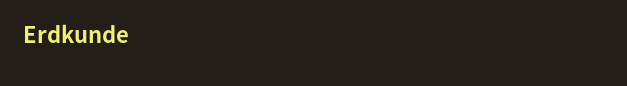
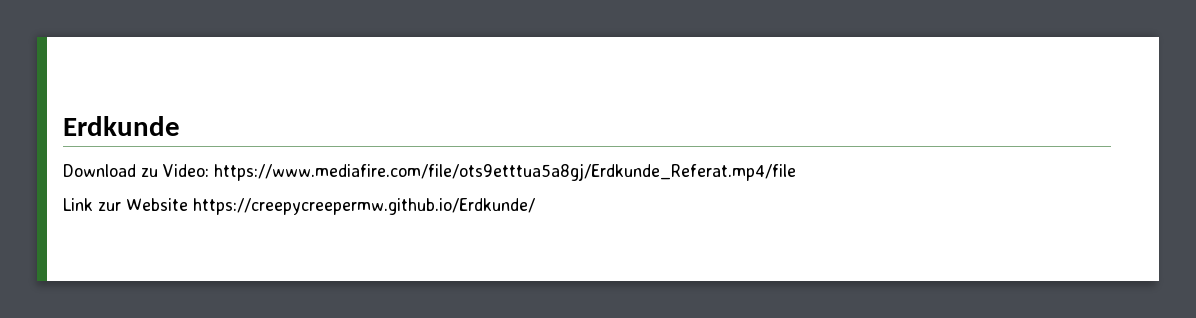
+ Download zu Video: https://www.mediafire.com/file/ots9etttua5a8gj/Erdkunde_Referat.mp4/file
+ Link zur Website https://creepycreepermw.github.io/Erdkunde/

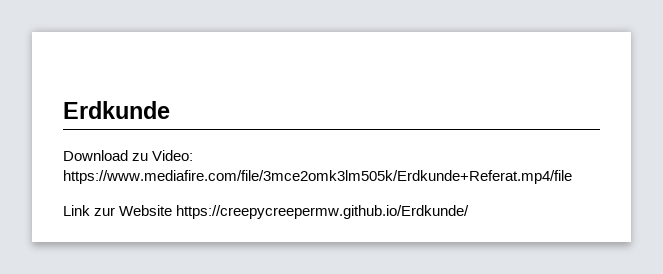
- Download zu Video: https://www.mediafire.com/file/ots9etttua5a8gj/Erdkunde_Referat.mp4/file
+ Download zu Video: https://www.mediafire.com/file/3mce2omk3lm505k/Erdkunde+Referat.mp4/file

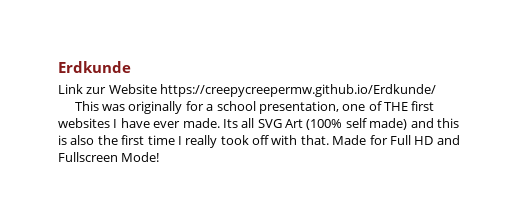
- Download zu Video: https://www.mediafire.com/file/3mce2omk3lm505k/Erdkunde+Referat.mp4/file
+ This was originally for a school presentation, one of THE first websites I have ever made. Its all SVG Art (100% self made) and this is also the first time I really took off with that. Made for Full HD and Fullscreen Mode!

